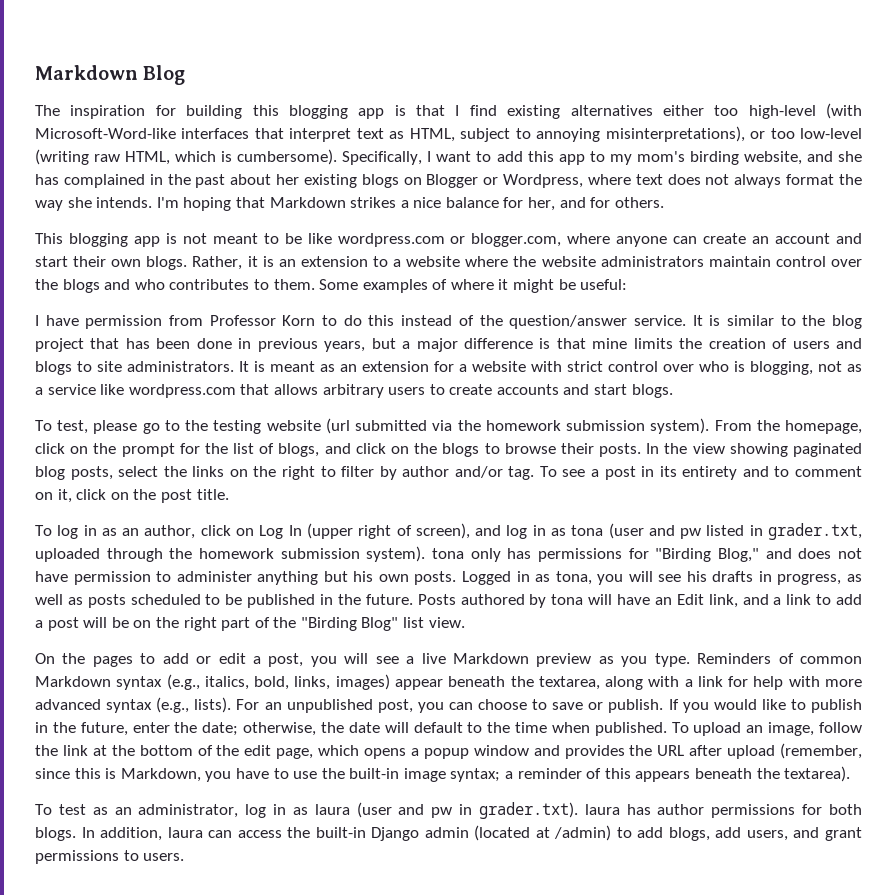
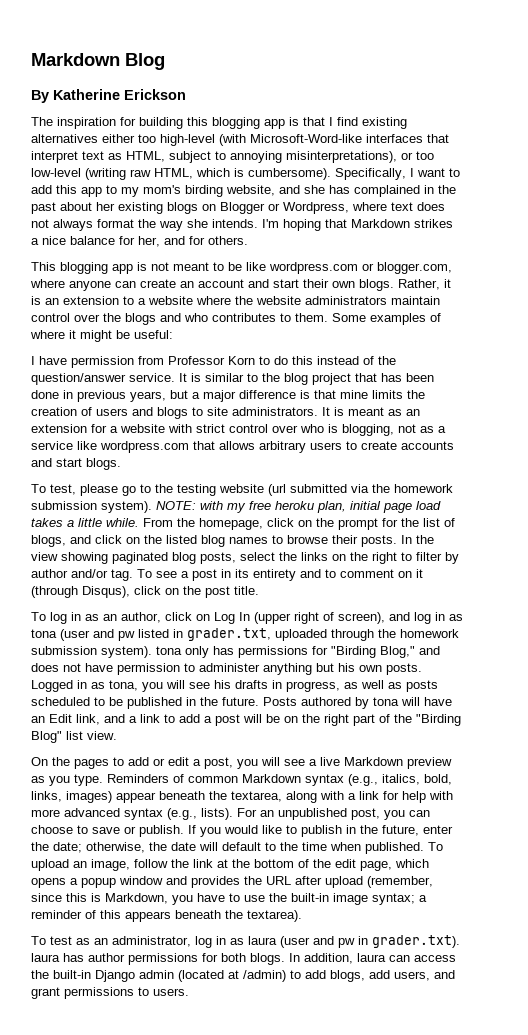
+ By Katherine Erickson
+ NOTE: with my free heroku plan, initial page load takes a little while.
- From the homepage, click on the prompt for the list of blogs, and click on the blogs to browse their posts.
+ From the homepage, click on the prompt for the list of blogs, and click on the listed blog names to browse their posts.
- To see a post in its entirety and to comment on it, click on the post title.
+ To see a post in its entirety and to comment on it (through Disqus), click on the post title.

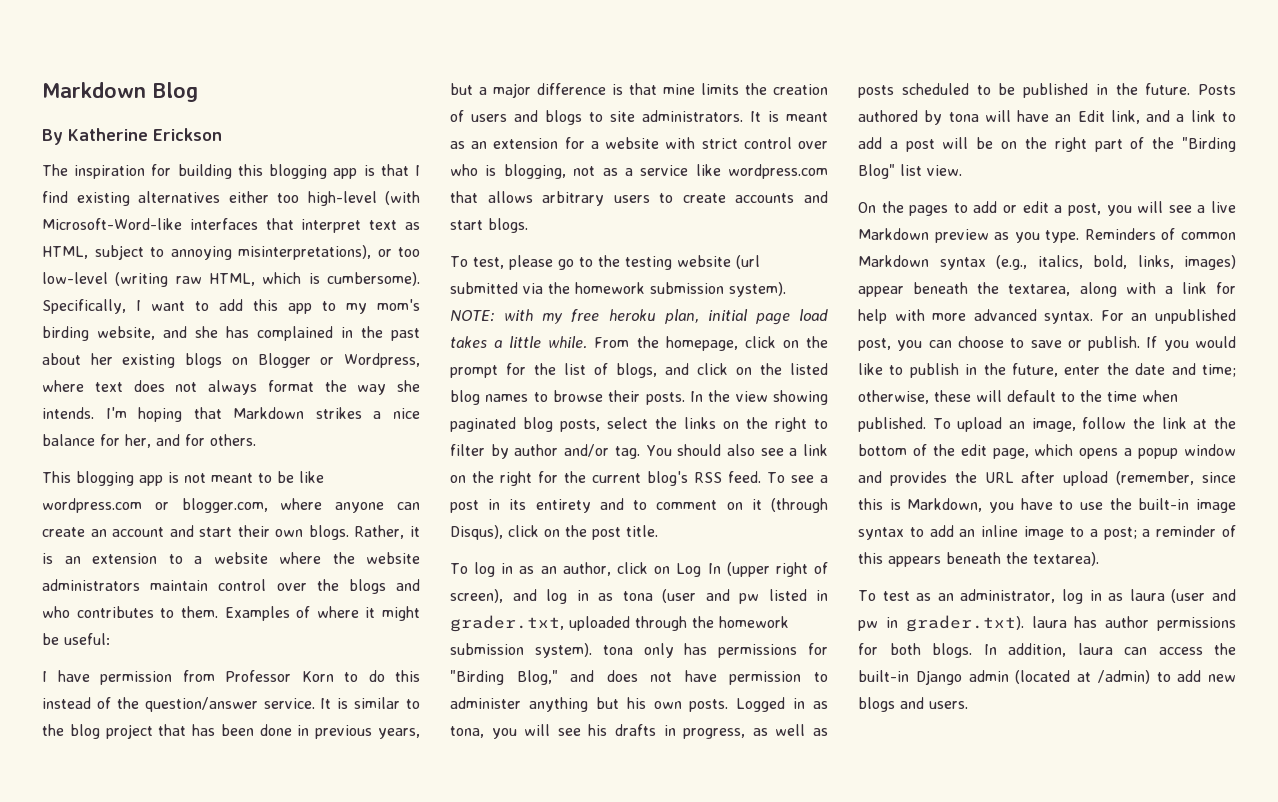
- Some examples of where it might be useful:
+ Examples of where it might be useful:
+ You should also see a link on the right for the current blog's RSS feed.
- Reminders of common Markdown syntax (e.g., italics, bold, links, images) appear beneath the textarea, along with a link for help with more advanced syntax (e.g., lists).
+ Reminders of common Markdown syntax (e.g., italics, bold, links, images) appear beneath the textarea, along with a link for help with more advanced syntax.
- If you would like to publish in the future, enter the date; otherwise, the date will default to the time when published.
+ If you would like to publish in the future, enter the date and time; otherwise, these will default to the time when published.
- To upload an image, follow the link at the bottom of the edit page, which opens a popup window and provides the URL after upload (remember, since this is Markdown, you have to use the built-in image syntax; a reminder of this appears beneath the textarea).
+ To upload an image, follow the link at the bottom of the edit page, which opens a popup window and provides the URL after upload (remember, since this is Markdown, you have to use the built-in image syntax to add an inline image to a post; a reminder of this appears beneath the textarea).
- In addition, laura can access the built-in Django admin (located at /admin) to add blogs, add users, and grant permissions to users.
+ In addition, laura can access the built-in Django admin (located at /admin) to add new blogs and users.

